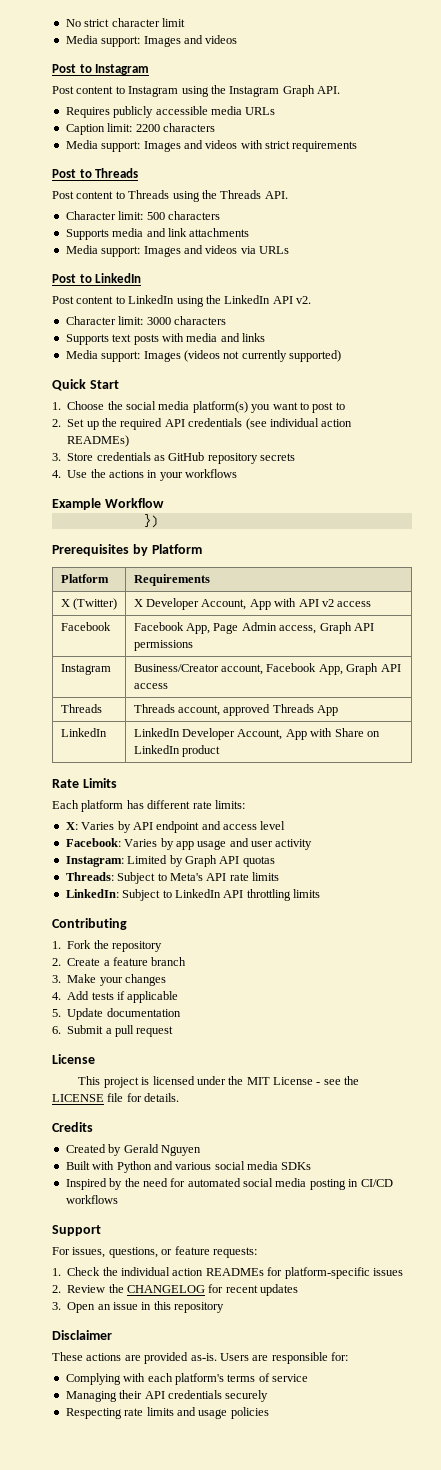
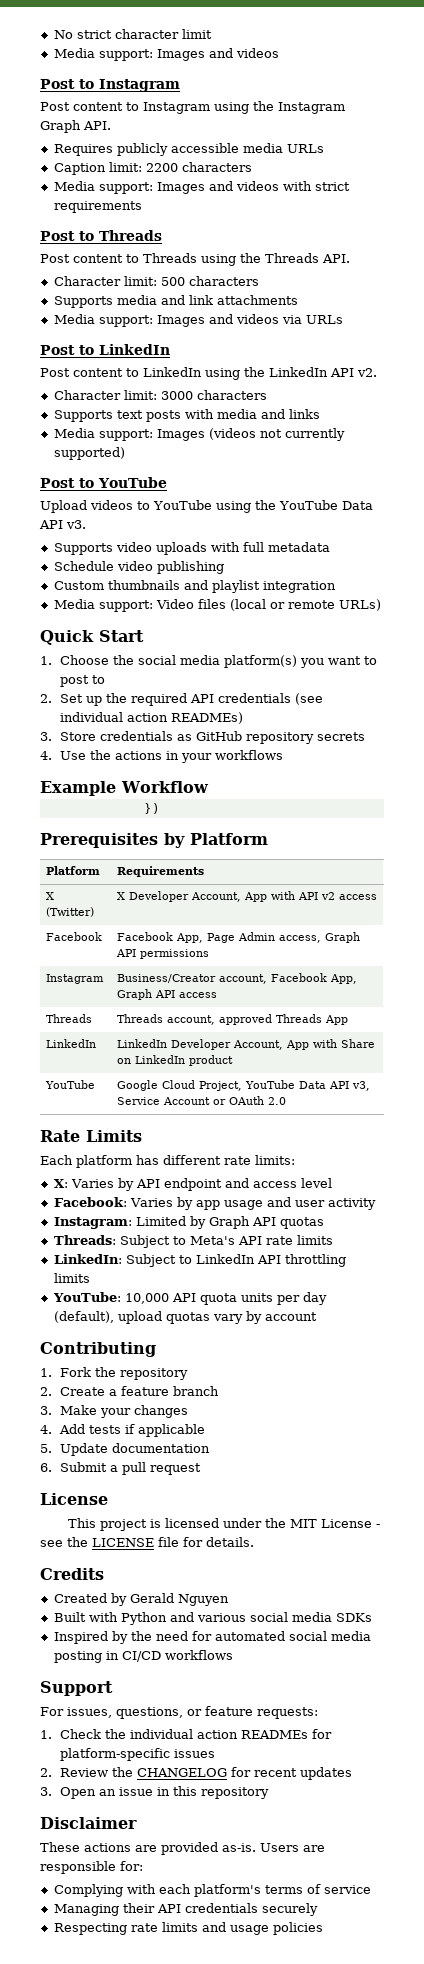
+ Post to YouTube
+ Upload videos to YouTube using the YouTube Data API v3.
+ Supports video uploads with full metadata
+ Schedule video publishing
+ Custom thumbnails and playlist integration
+ Media support: Video files (local or remote URLs)
+ YouTube | Google Cloud Project, YouTube Data API v3, Service Account or OAuth 2.0
+ YouTube: 10,000 API quota units per day (default), upload quotas vary by account

